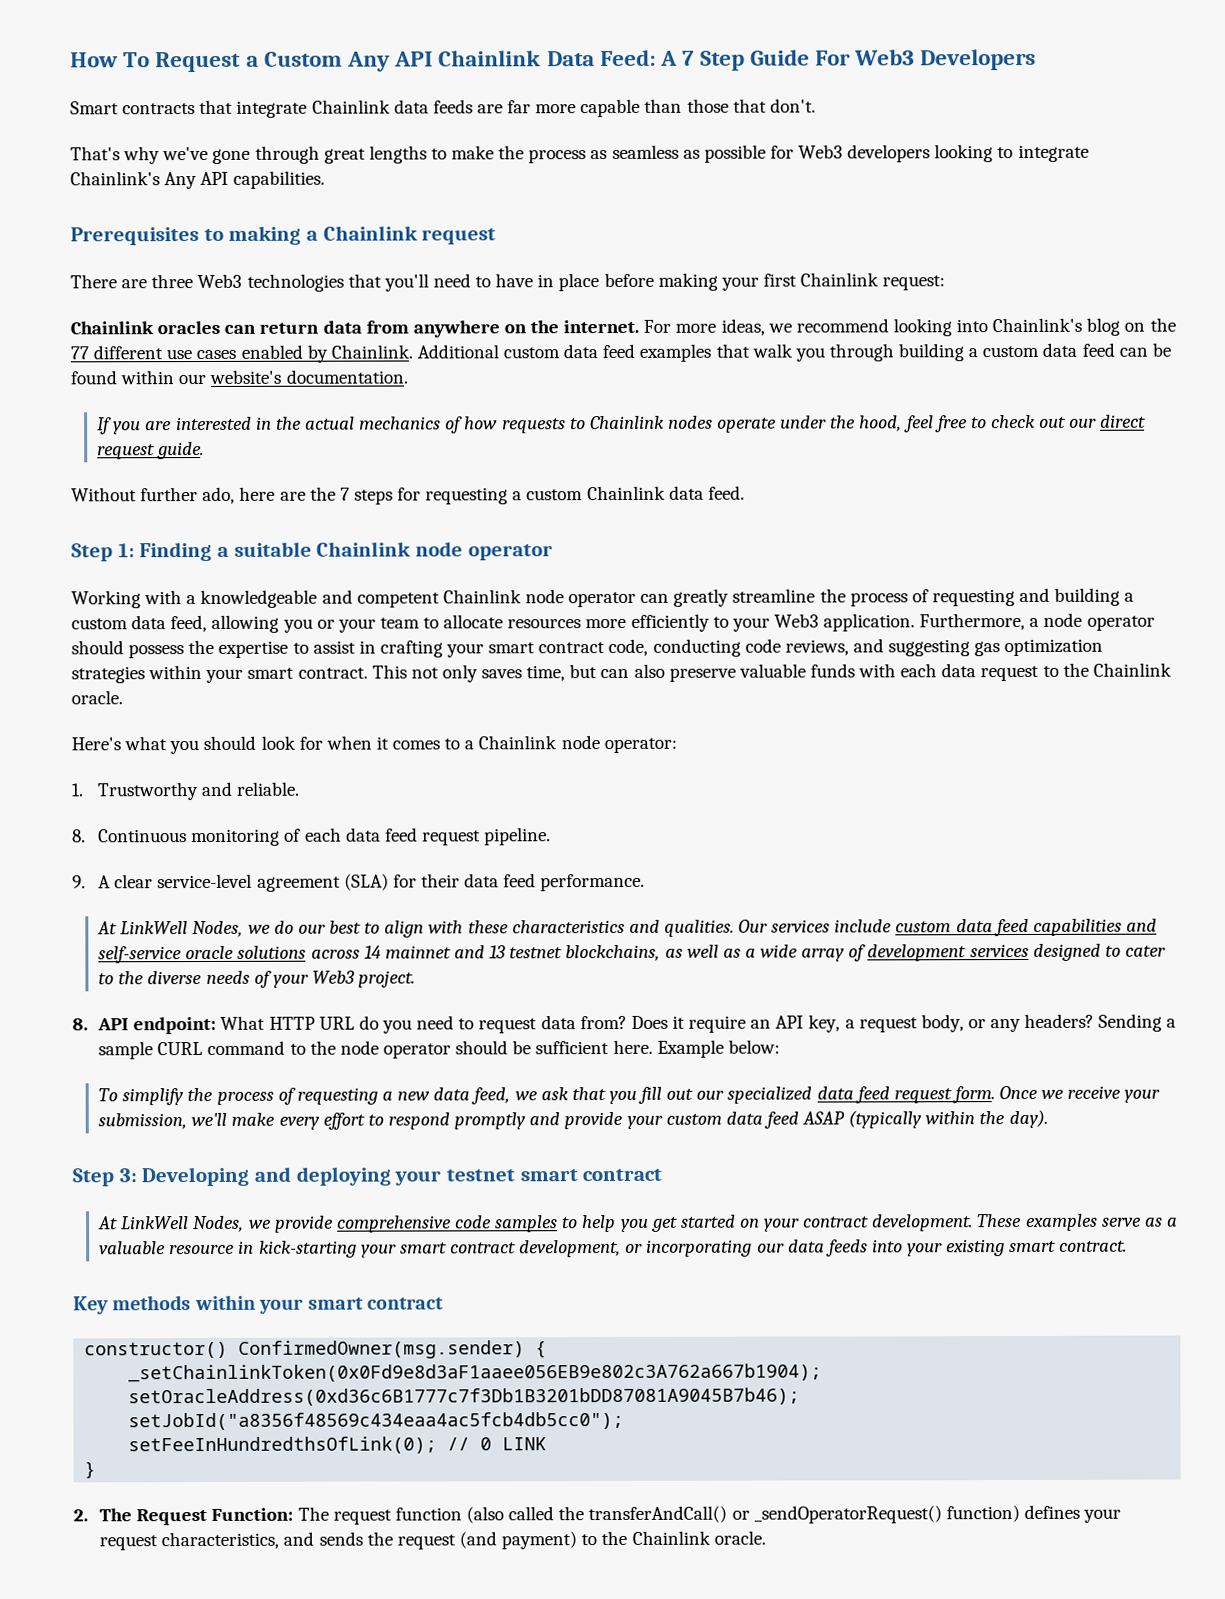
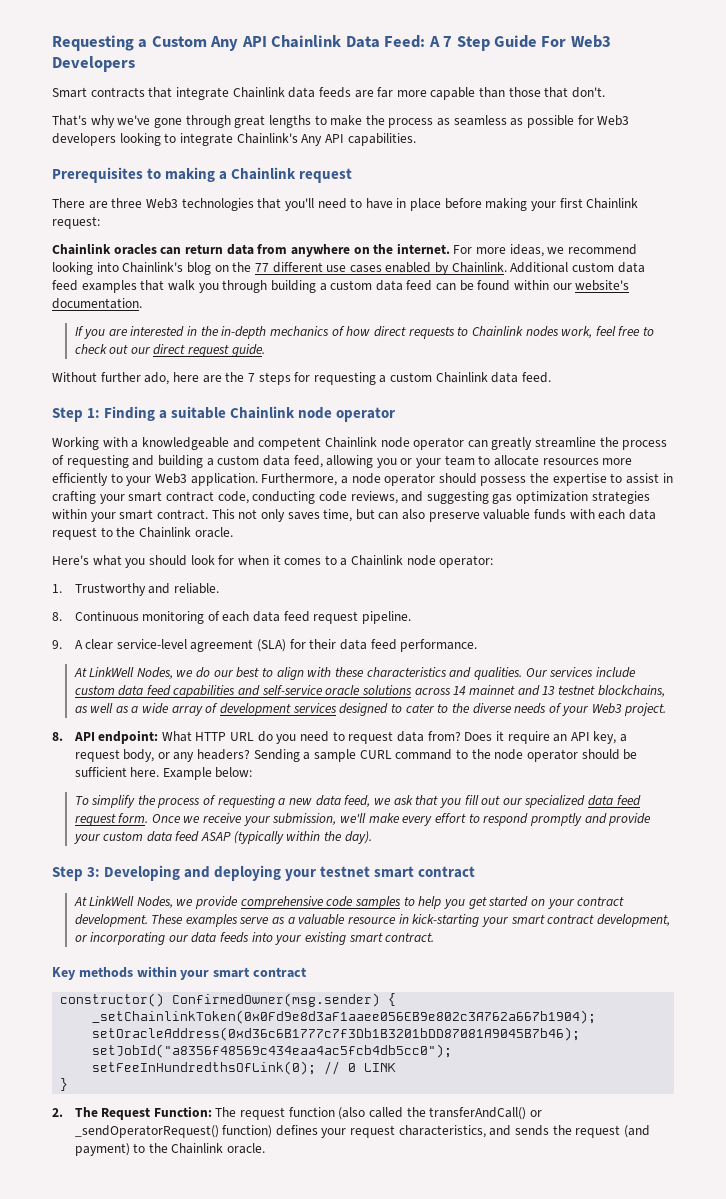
- How To Request a Custom Any API Chainlink Data Feed: A 7 Step Guide For Web3 Developers
+ Requesting a Custom Any API Chainlink Data Feed: A 7 Step Guide For Web3 Developers
- If you are interested in the actual mechanics of how requests to Chainlink nodes operate under the hood, feel free to check out our direct request guide.
+ If you are interested in the in-depth mechanics of how direct requests to Chainlink nodes work, feel free to check out our direct request guide.

